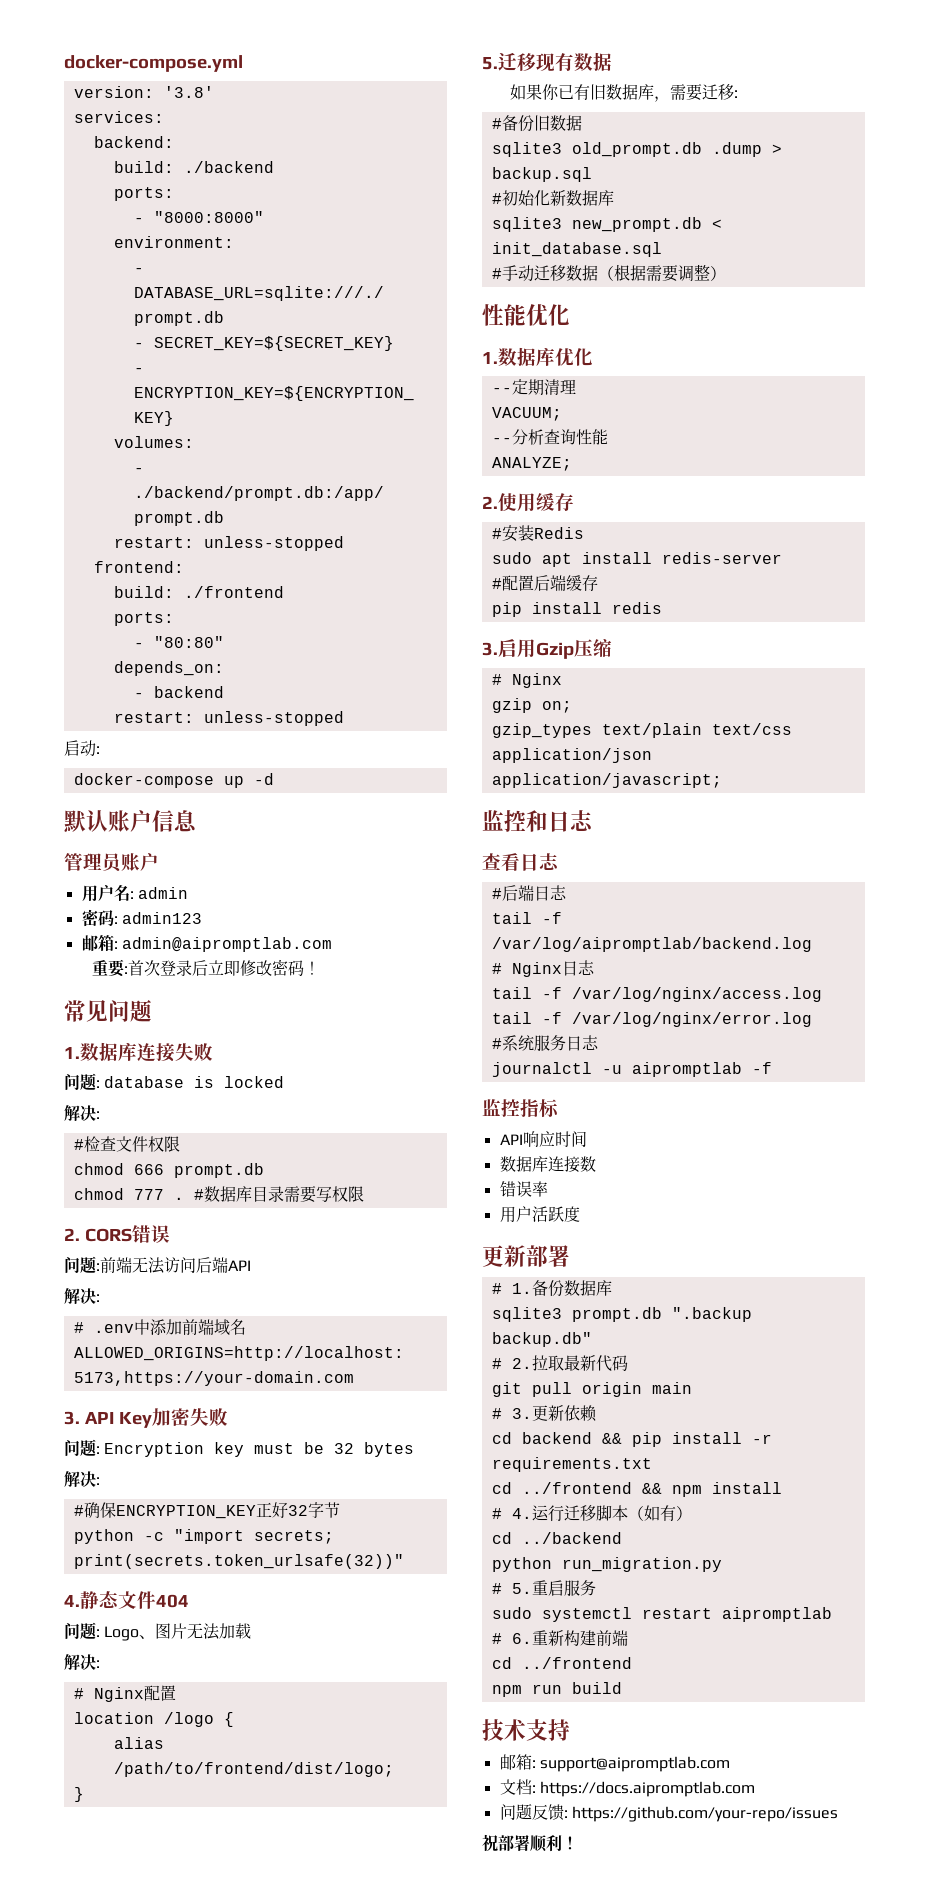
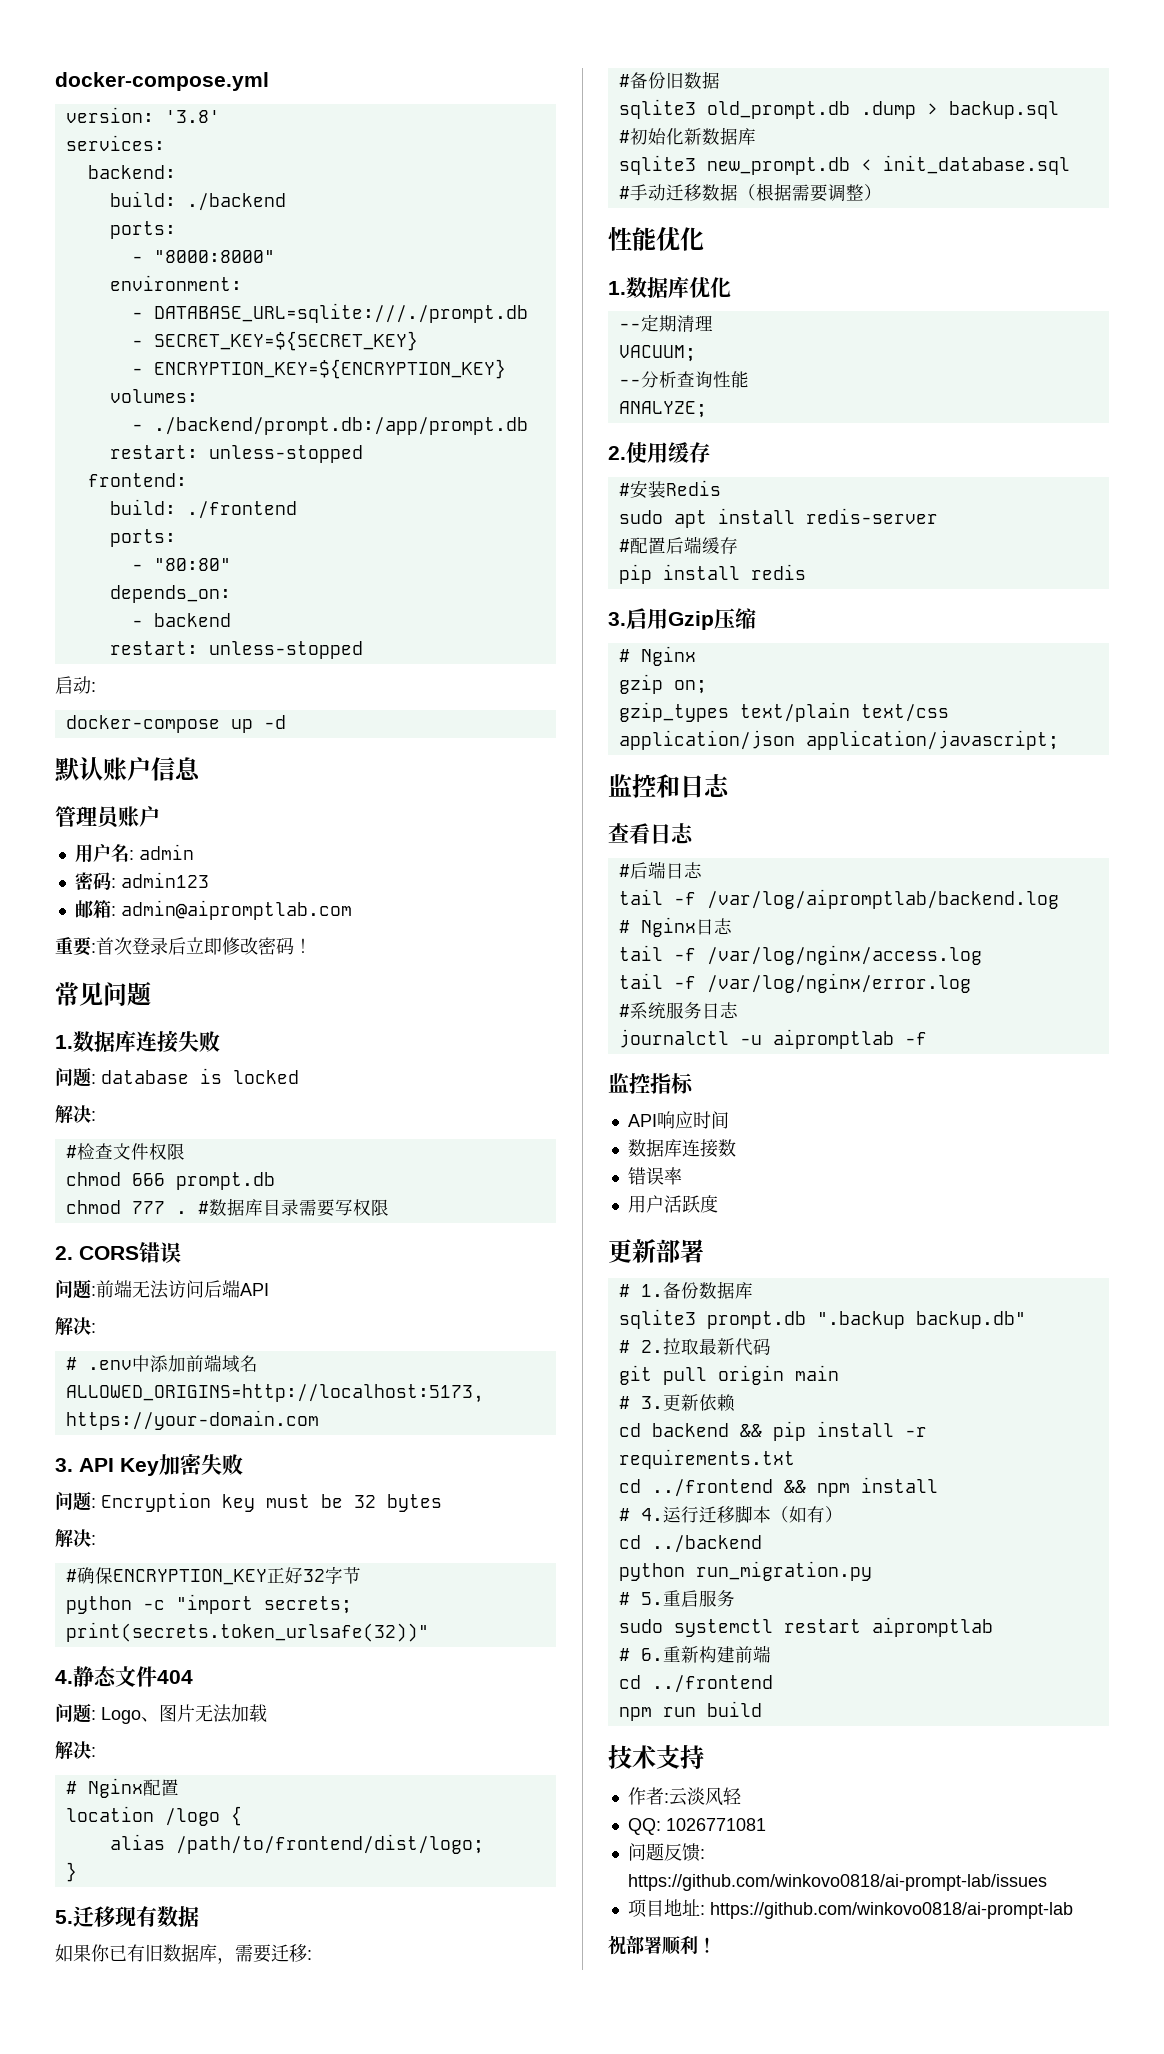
- 邮箱: support@aipromptlab.com
- 文档: https://docs.aipromptlab.com
- 问题反馈: https://github.com/your-repo/issues
+ 作者:云淡风轻
+ QQ: 1026771081
+ 问题反馈: https://github.com/winkovo0818/ai-prompt-lab/issues
+ 项目地址: https://github.com/winkovo0818/ai-prompt-lab

